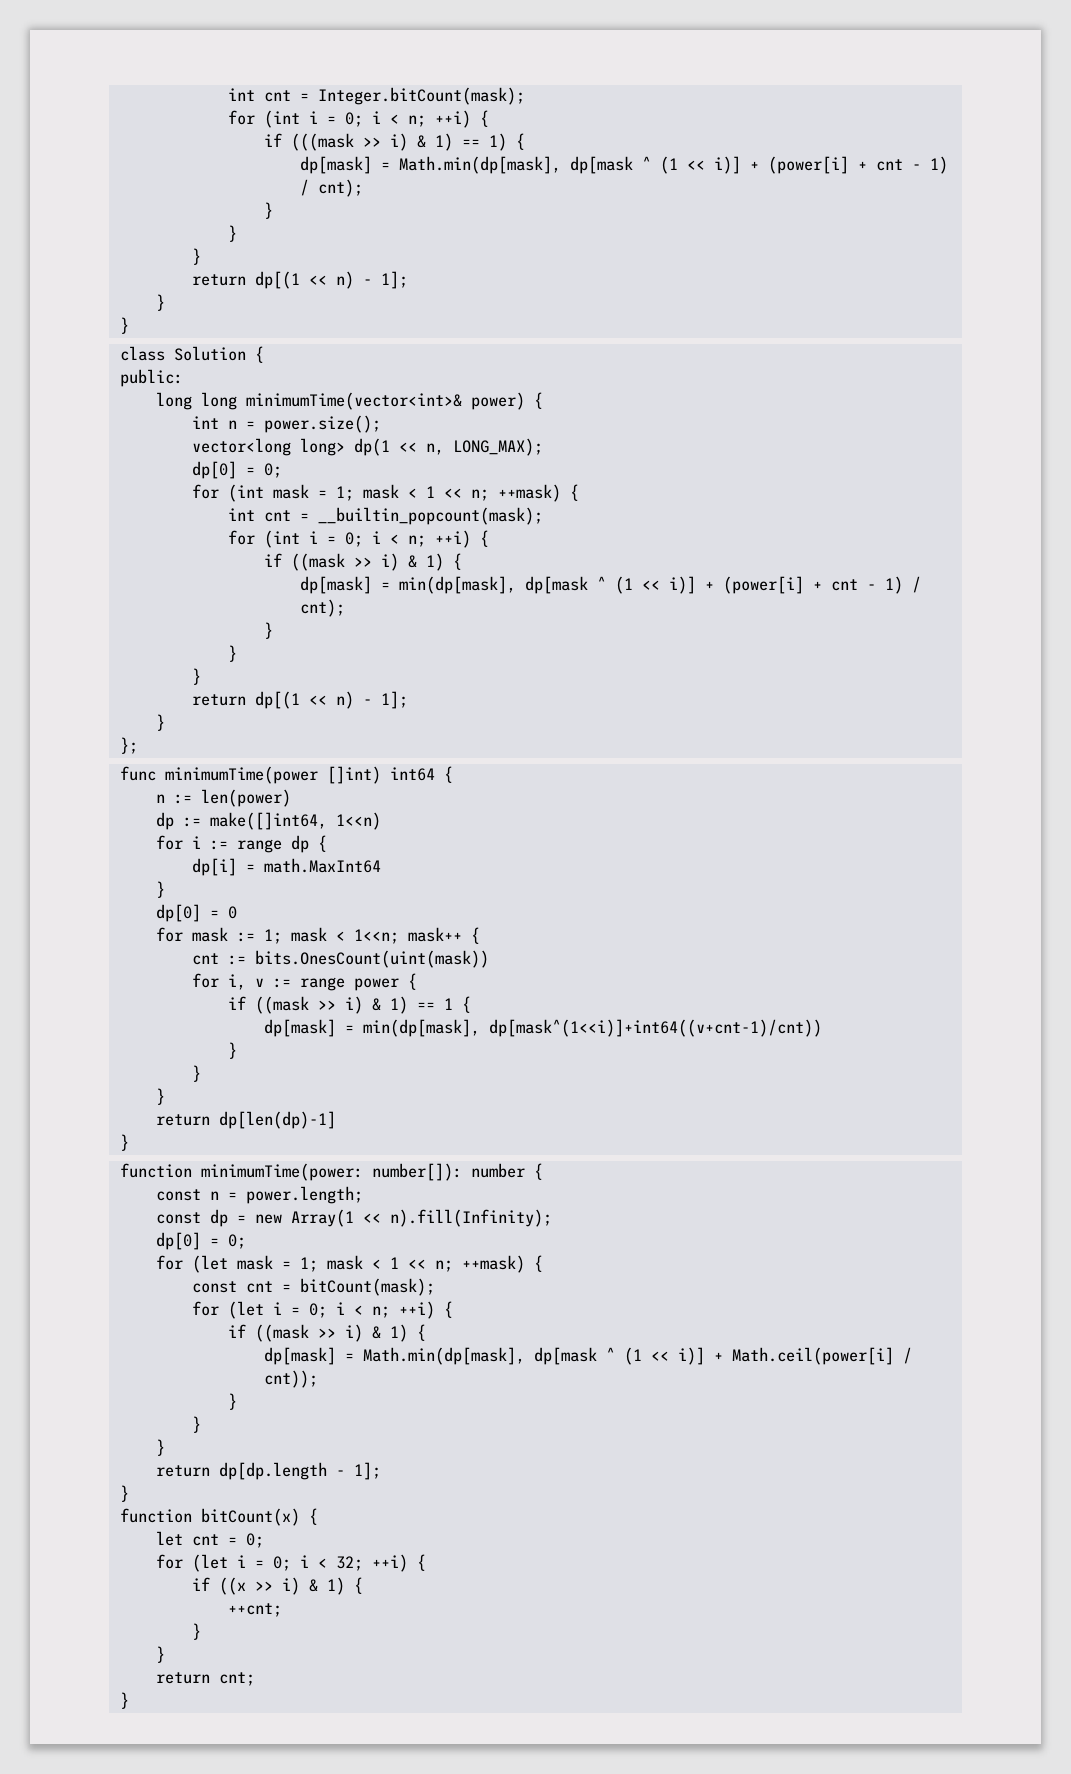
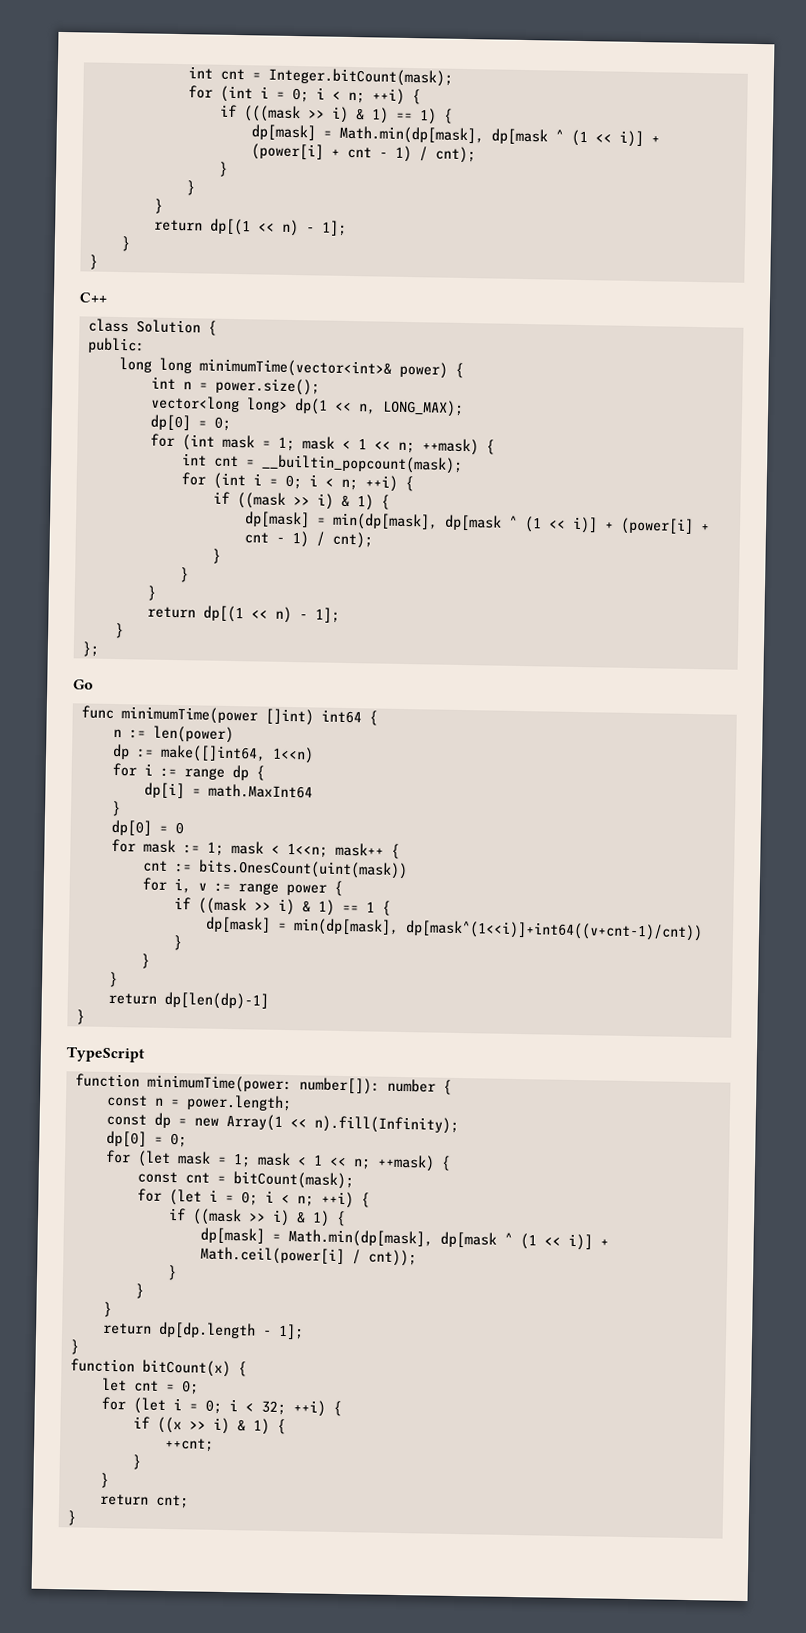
+ C++
+ Go
+ TypeScript

